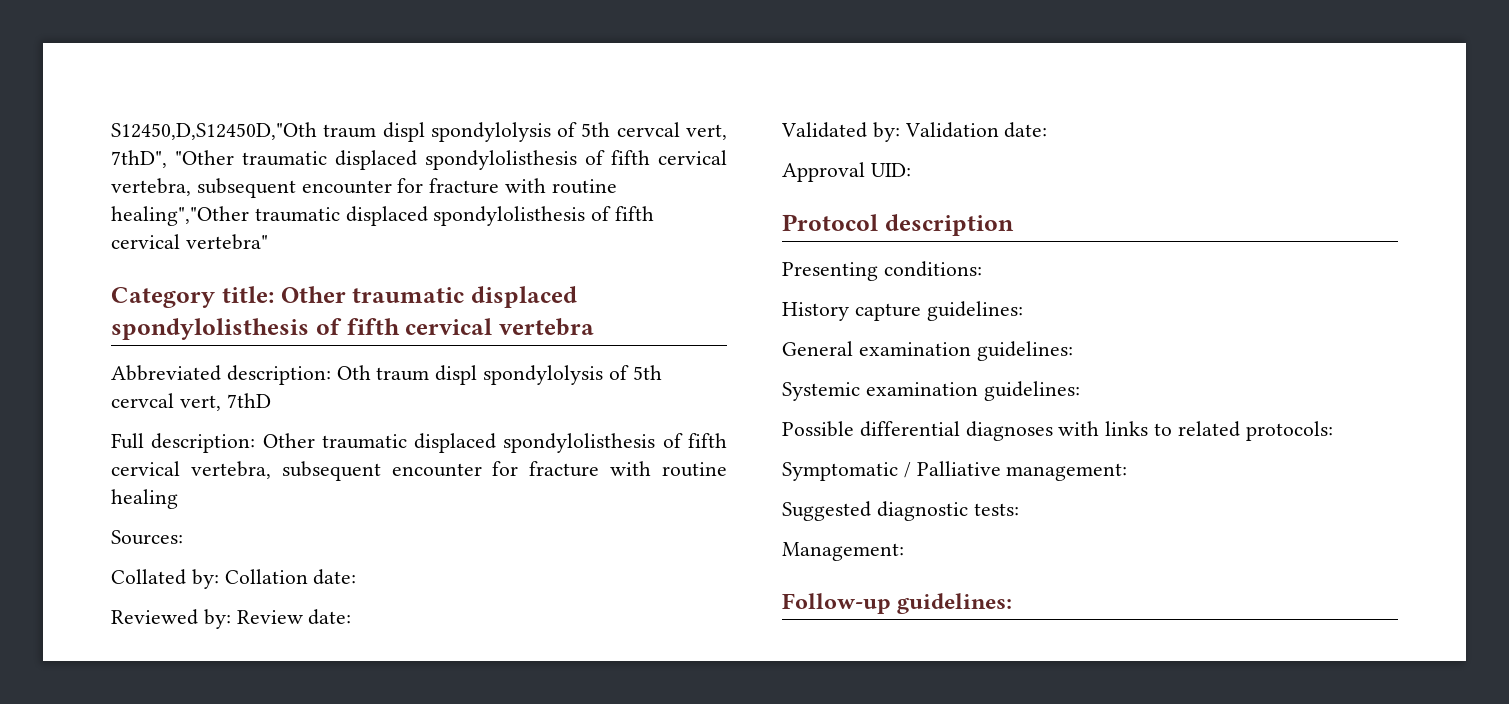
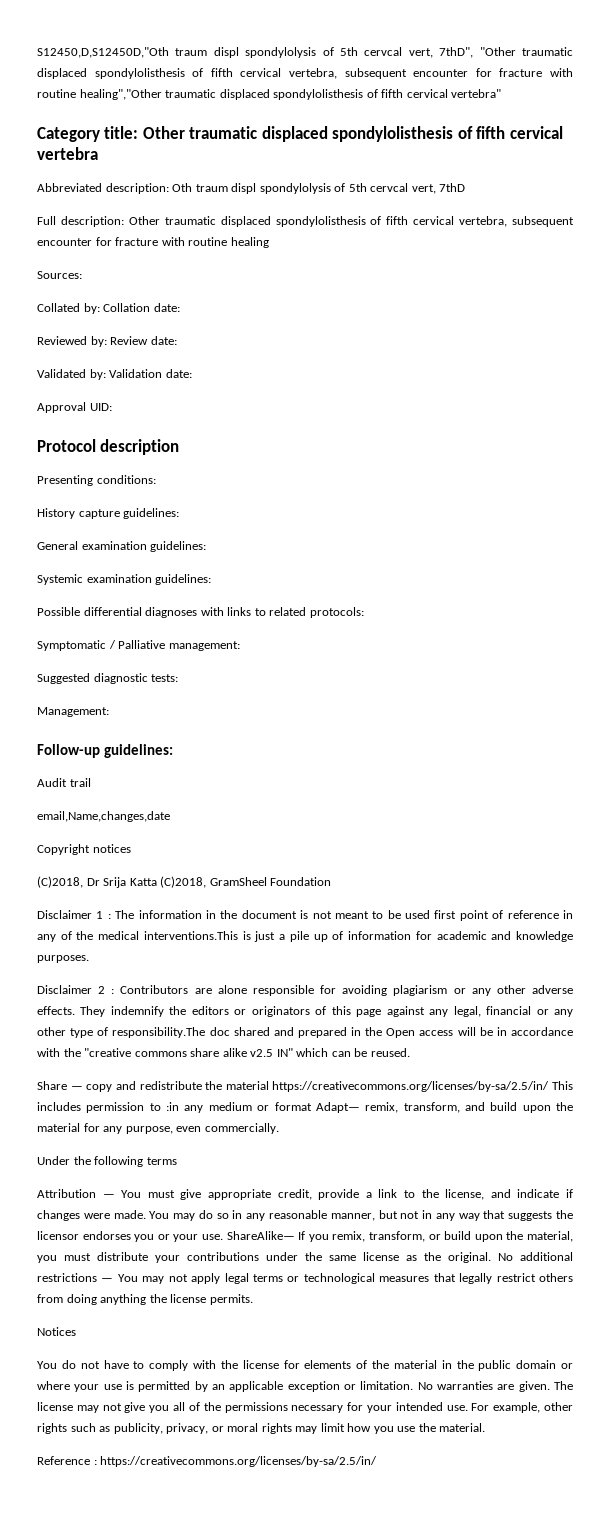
+ Audit trail
+ email,Name,changes,date
+ Copyright notices
+ (C)2018, Dr Srija Katta (C)2018, GramSheel Foundation
+ Disclaimer 1 : The information in the document is not meant to be used first point of reference in any of the medical interventions.This is just a pile up of information for academic and knowledge purposes.
+ Disclaimer 2 : Contributors are alone responsible for avoiding plagiarism or any other adverse effects. They indemnify the editors or originators of this page against any legal, financial or any other type of responsibility.The doc shared and prepared in the Open access will be in accordance with the "creative commons share alike v2.5 IN" which can be reused.
+ Share — copy and redistribute the material https://creativecommons.org/licenses/by-sa/2.5/in/ This includes permission to :in any medium or format Adapt— remix, transform, and build upon the material for any purpose, even commercially.
+ Under the following terms
+ Attribution — You must give appropriate credit, provide a link to the license, and indicate if changes were made. You may do so in any reasonable manner, but not in any way that suggests the licensor endorses you or your use. ShareAlike— If you remix, transform, or build upon the material, you must distribute your contributions under the same license as the original. No additional restrictions — You may not apply legal terms or technological measures that legally restrict others from doing anything the license permits.
+ Notices
+ You do not have to comply with the license for elements of the material in the public domain or where your use is permitted by an applicable exception or limitation. No warranties are given. The license may not give you all of the permissions necessary for your intended use. For example, other rights such as publicity, privacy, or moral rights may limit how you use the material.
+ Reference : https://creativecommons.org/licenses/by-sa/2.5/in/

